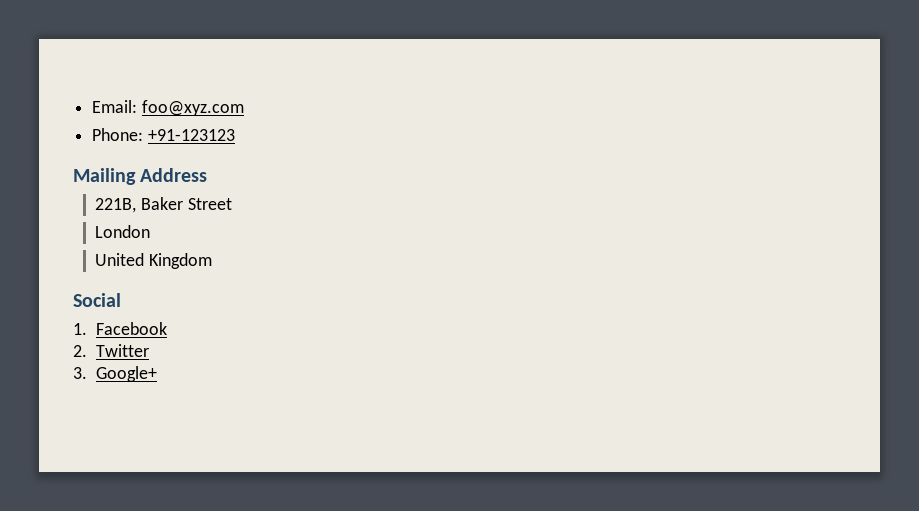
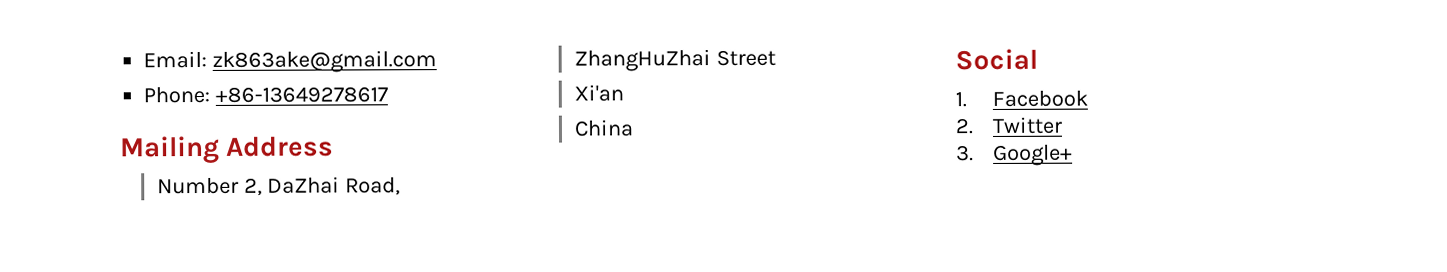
- Email: foo@xyz.com
+ Email: zk863ake@gmail.com
- Phone: +91-123123
+ Phone: +86-13649278617
- 221B, Baker Street
- London
- United Kingdom
+ Number 2, DaZhai Road, ZhangHuZhai Street
+ Xi'an
+ China

